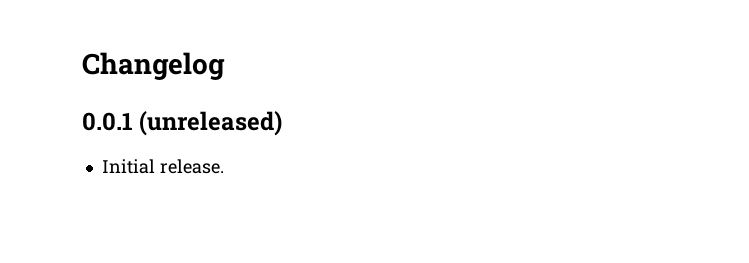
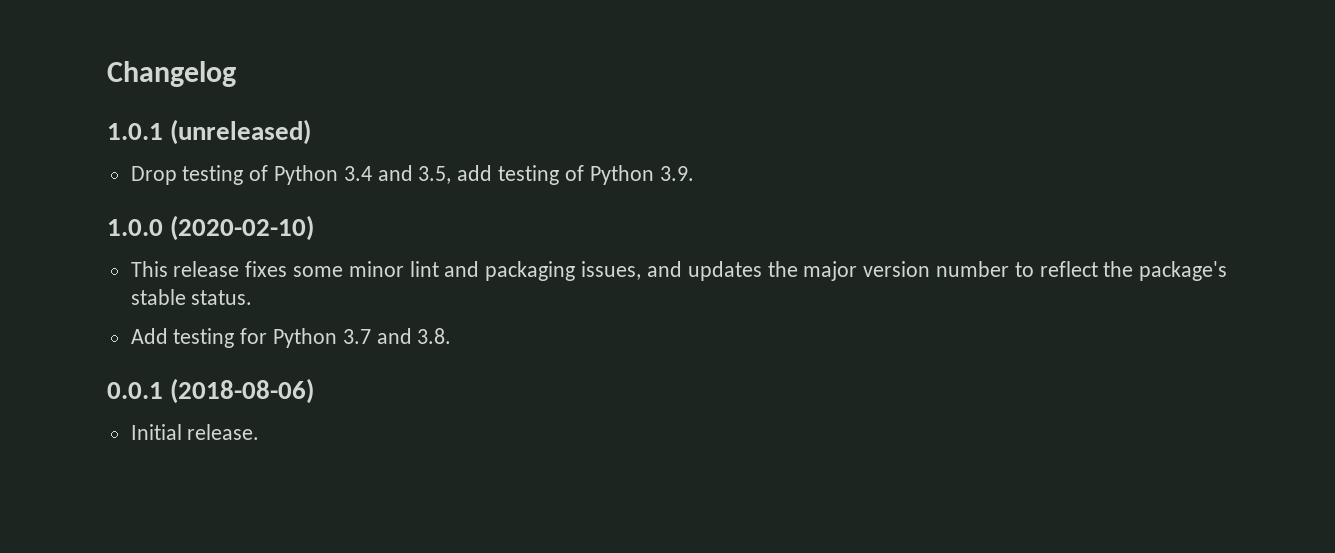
+ 1.0.1 (unreleased)
+ Drop testing of Python 3.4 and 3.5, add testing of Python 3.9.
+ 1.0.0 (2020-02-10)
+ This release fixes some minor lint and packaging issues, and updates the major version number to reflect the package's stable status.
+ Add testing for Python 3.7 and 3.8.
- 0.0.1 (unreleased)
+ 0.0.1 (2018-08-06)

